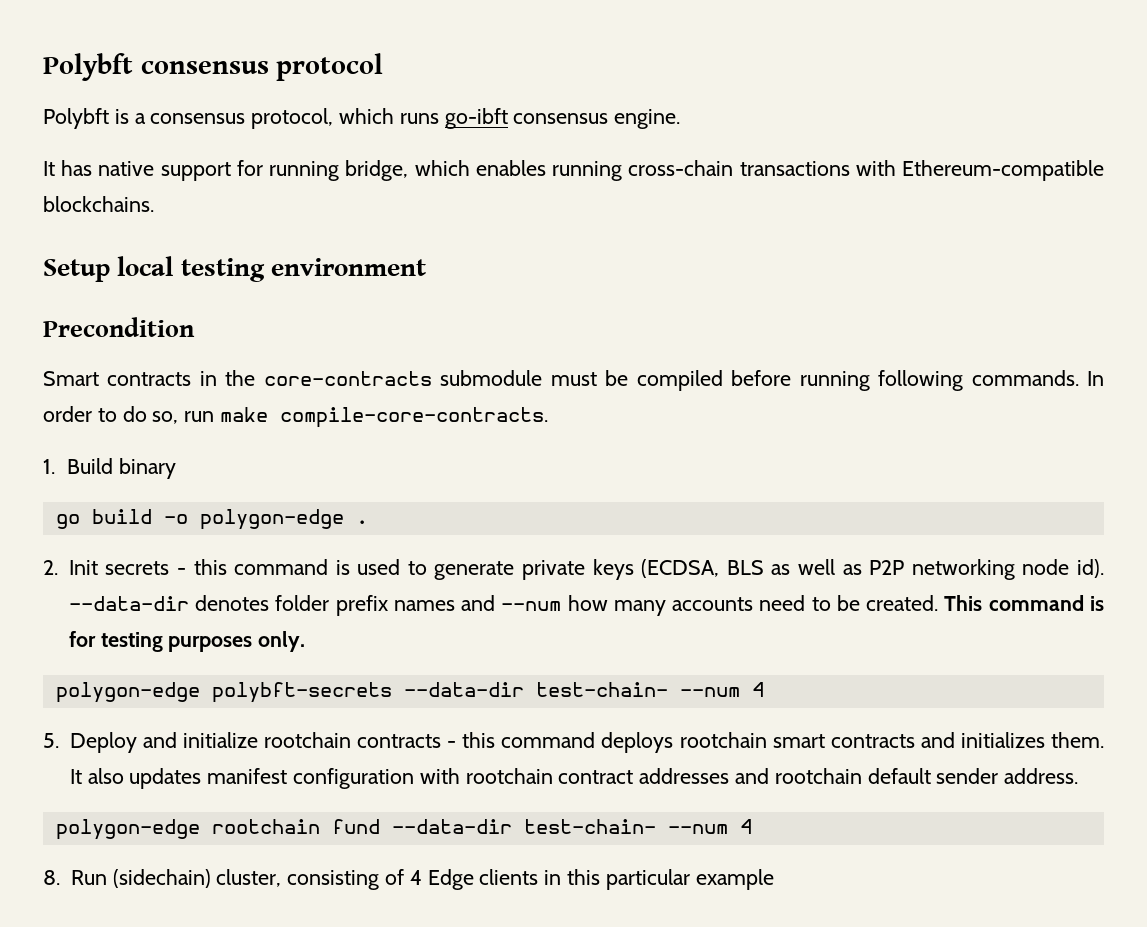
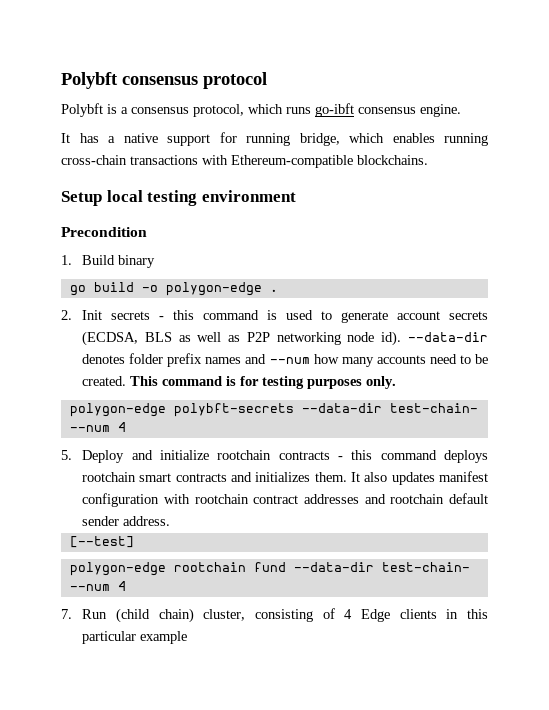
- It has native support for running bridge, which enables running cross-chain transactions with Ethereum-compatible blockchains.
+ It has a native support for running bridge, which enables running cross-chain transactions with Ethereum-compatible blockchains.
- Smart contracts in the core-contracts submodule must be compiled before running following commands. In order to do so, run make compile-core-contracts.
- 2. Init secrets - this command is used to generate private keys (ECDSA, BLS as well as P2P networking node id).
+ 2. Init secrets - this command is used to generate account secrets (ECDSA, BLS as well as P2P networking node id).
+ [--test]
- 8. Run (sidechain) cluster, consisting of 4 Edge clients in this particular example
+ 7. Run (child chain) cluster, consisting of 4 Edge clients in this particular example

